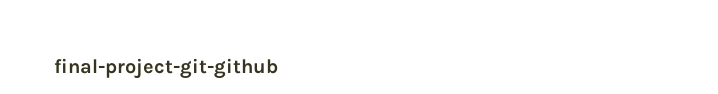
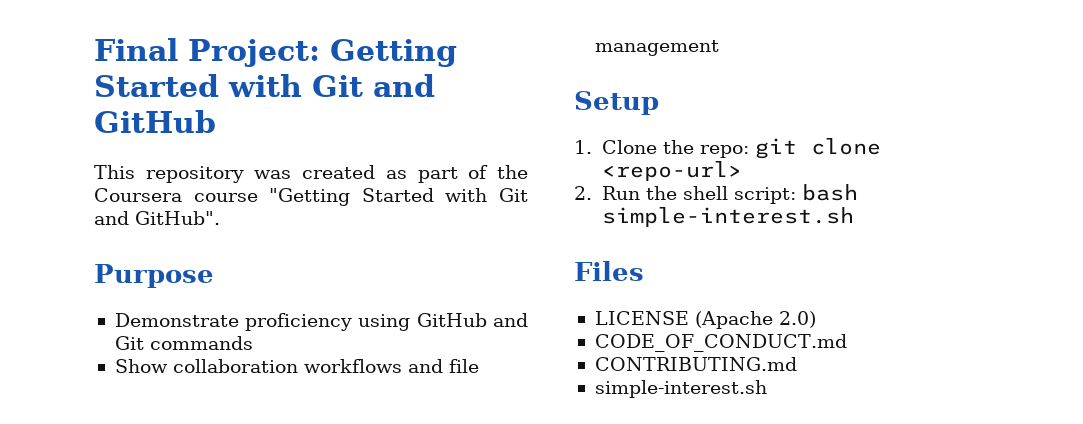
- final-project-git-github
+ Final Project: Getting Started with Git and GitHub
+ This repository was created as part of the Coursera course "Getting Started with Git and GitHub".
+ Purpose
+ Demonstrate proficiency using GitHub and Git commands
+ Show collaboration workflows and file management
+ Setup
+ 1. Clone the repo: git clone <repo-url>
+ 2. Run the shell script: bash simple-interest.sh
+ Files
+ LICENSE (Apache 2.0)
+ CODE_OF_CONDUCT.md
+ CONTRIBUTING.md
+ simple-interest.sh

